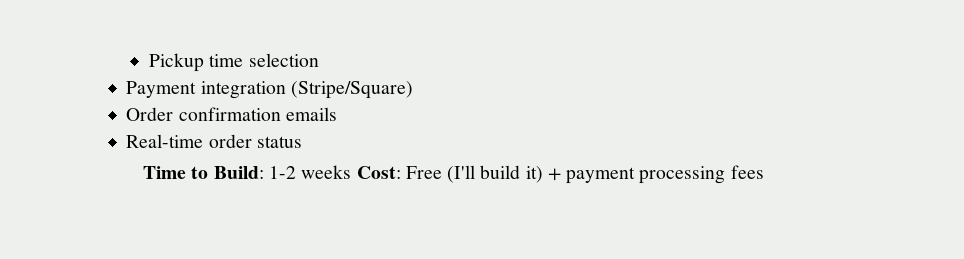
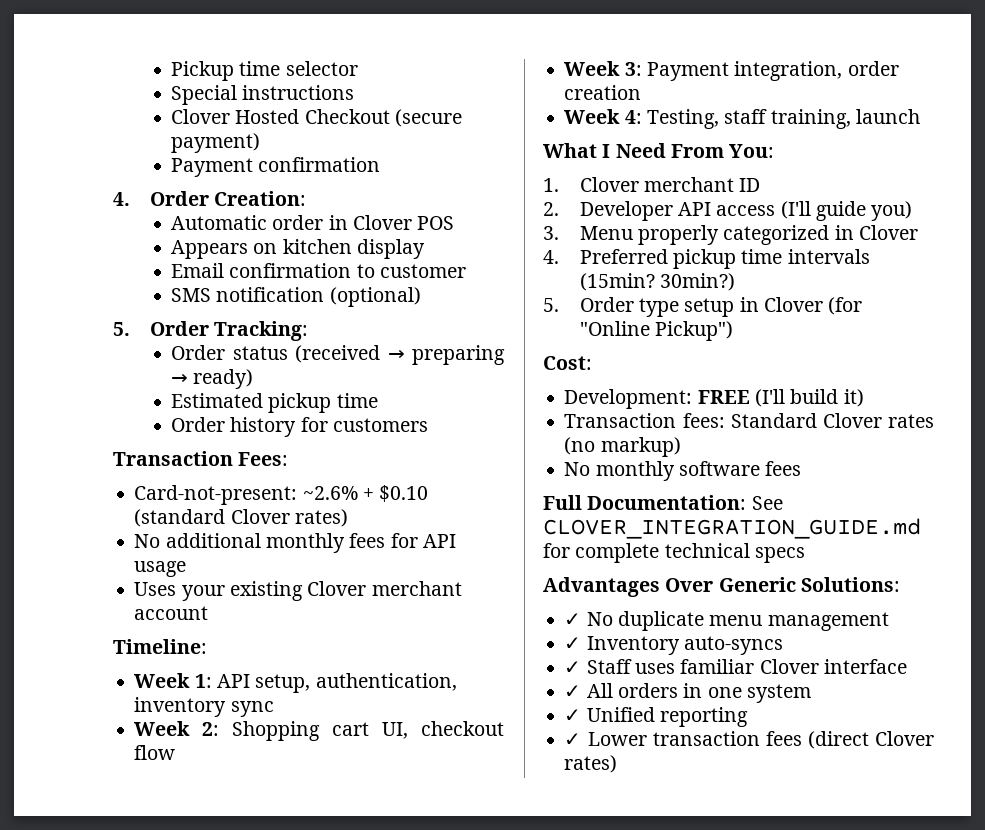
- Pickup time selection
- Payment integration (Stripe/Square)
- Order confirmation emails
- Real-time order status
- Time to Build: 1-2 weeks Cost: Free (I'll build it) + payment processing fees
+ Pickup time selector
+ Special instructions
+ Clover Hosted Checkout (secure payment)
+ Payment confirmation
+ 4. Order Creation:
+ Automatic order in Clover POS
+ Appears on kitchen display
+ Email confirmation to customer
+ SMS notification (optional)
+ 5. Order Tracking:
+ Order status (received → preparing → ready)
+ Estimated pickup time
+ Order history for customers
+ Transaction Fees:
+ Card-not-present: ~2.6% + $0.10 (standard Clover rates)
+ No additional monthly fees for API usage
+ Uses your existing Clover merchant account
+ Timeline:
+ Week 1: API setup, authentication, inventory sync
+ Week 2: Shopping cart UI, checkout flow
+ Week 3: Payment integration, order creation
+ Week 4: Testing, staff training, launch
+ What I Need From You:
+ 1. Clover merchant ID
+ 2. Developer API access (I'll guide you)
+ 3. Menu properly categorized in Clover
+ 4. Preferred pickup time intervals (15min? 30min?)
+ 5. Order type setup in Clover (for "Online Pickup")
+ Cost:
+ Development: FREE (I'll build it)
+ Transaction fees: Standard Clover rates (no markup)
+ No monthly software fees
+ Full Documentation: See CLOVER_INTEGRATION_GUIDE.md for complete technical specs
+ Advantages Over Generic Solutions:
+ ✓ No duplicate menu management
+ ✓ Inventory auto-syncs
+ ✓ Staff uses familiar Clover interface
+ ✓ All orders in one system
+ ✓ Unified reporting
+ ✓ Lower transaction fees (direct Clover rates)

